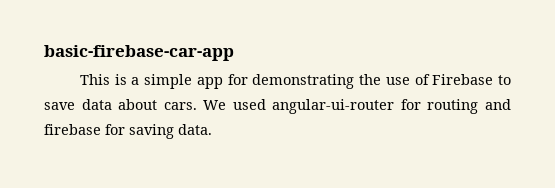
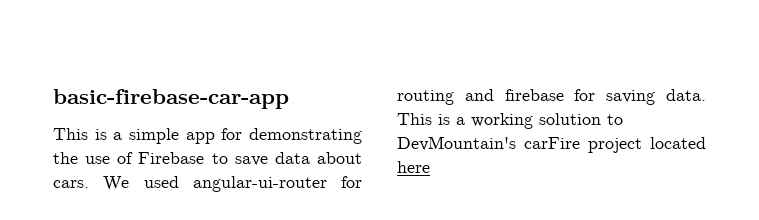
+ This is a working solution to DevMountain's carFire project located here

